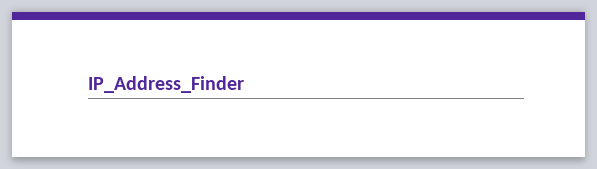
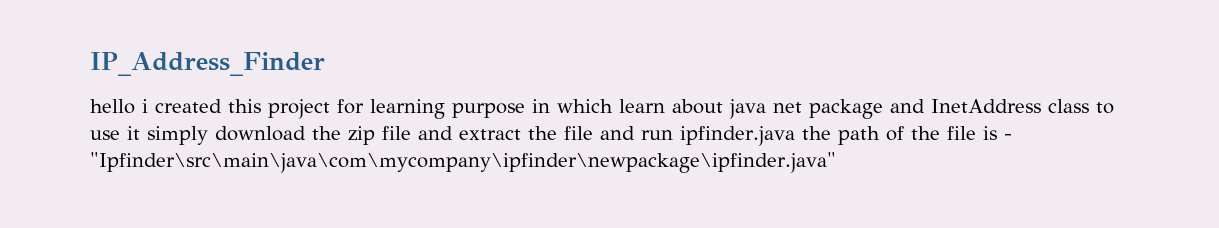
+ hello i created this project for learning purpose in which learn about java net package and InetAddress class to use it simply download the zip file and extract the file and run ipfinder.java the path of the file is - "Ipfinder\src\main\java\com\mycompany\ipfinder\newpackage\ipfinder.java"

